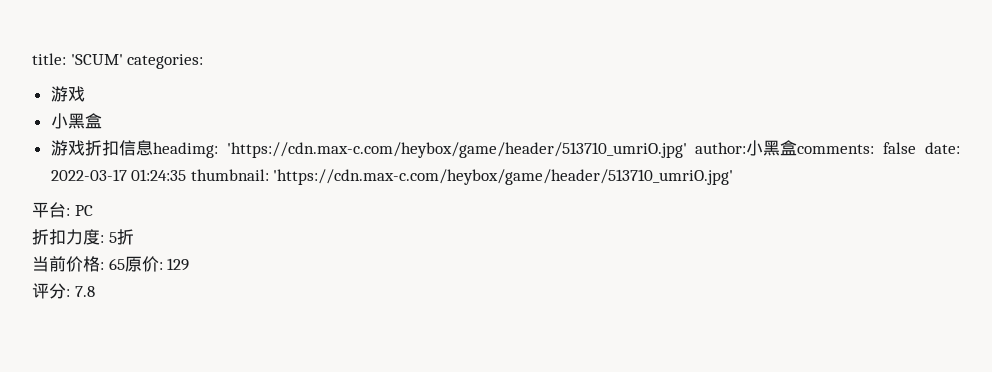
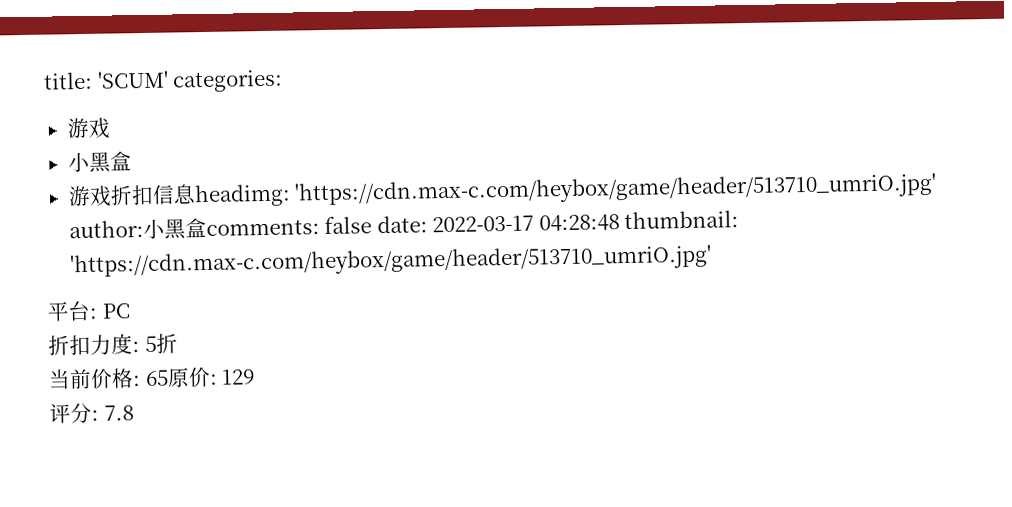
- 游戏折扣信息headimg: 'https://cdn.max-c.com/heybox/game/header/513710_umriO.jpg' author:小黑盒comments: false date: 2022-03-17 01:24:35 thumbnail: 'https://cdn.max-c.com/heybox/game/header/513710_umriO.jpg'
+ 游戏折扣信息headimg: 'https://cdn.max-c.com/heybox/game/header/513710_umriO.jpg' author:小黑盒comments: false date: 2022-03-17 04:28:48 thumbnail: 'https://cdn.max-c.com/heybox/game/header/513710_umriO.jpg'

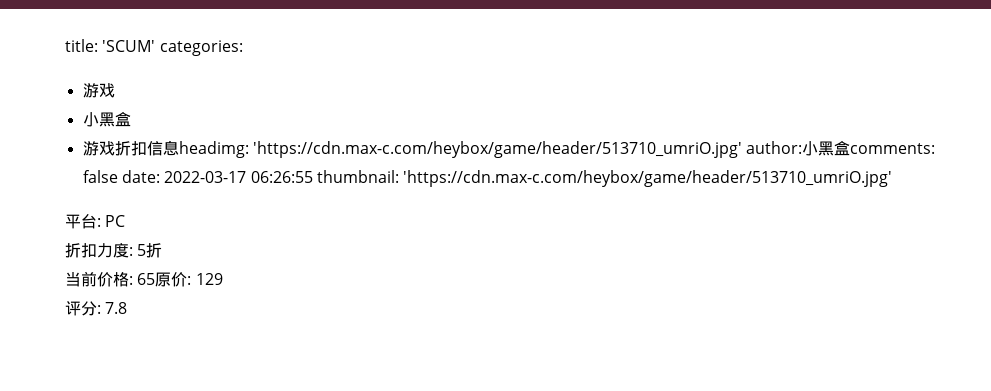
- 游戏折扣信息headimg: 'https://cdn.max-c.com/heybox/game/header/513710_umriO.jpg' author:小黑盒comments: false date: 2022-03-17 04:28:48 thumbnail: 'https://cdn.max-c.com/heybox/game/header/513710_umriO.jpg'
+ 游戏折扣信息headimg: 'https://cdn.max-c.com/heybox/game/header/513710_umriO.jpg' author:小黑盒comments: false date: 2022-03-17 06:26:55 thumbnail: 'https://cdn.max-c.com/heybox/game/header/513710_umriO.jpg'

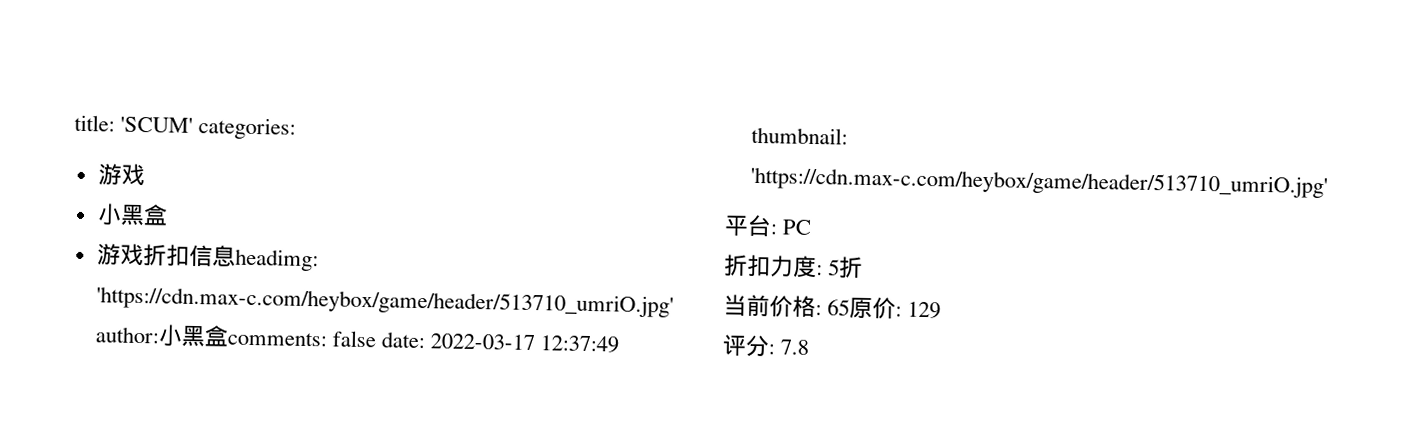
- 游戏折扣信息headimg: 'https://cdn.max-c.com/heybox/game/header/513710_umriO.jpg' author:小黑盒comments: false date: 2022-03-17 06:26:55 thumbnail: 'https://cdn.max-c.com/heybox/game/header/513710_umriO.jpg'
+ 游戏折扣信息headimg: 'https://cdn.max-c.com/heybox/game/header/513710_umriO.jpg' author:小黑盒comments: false date: 2022-03-17 12:37:49 thumbnail: 'https://cdn.max-c.com/heybox/game/header/513710_umriO.jpg'

